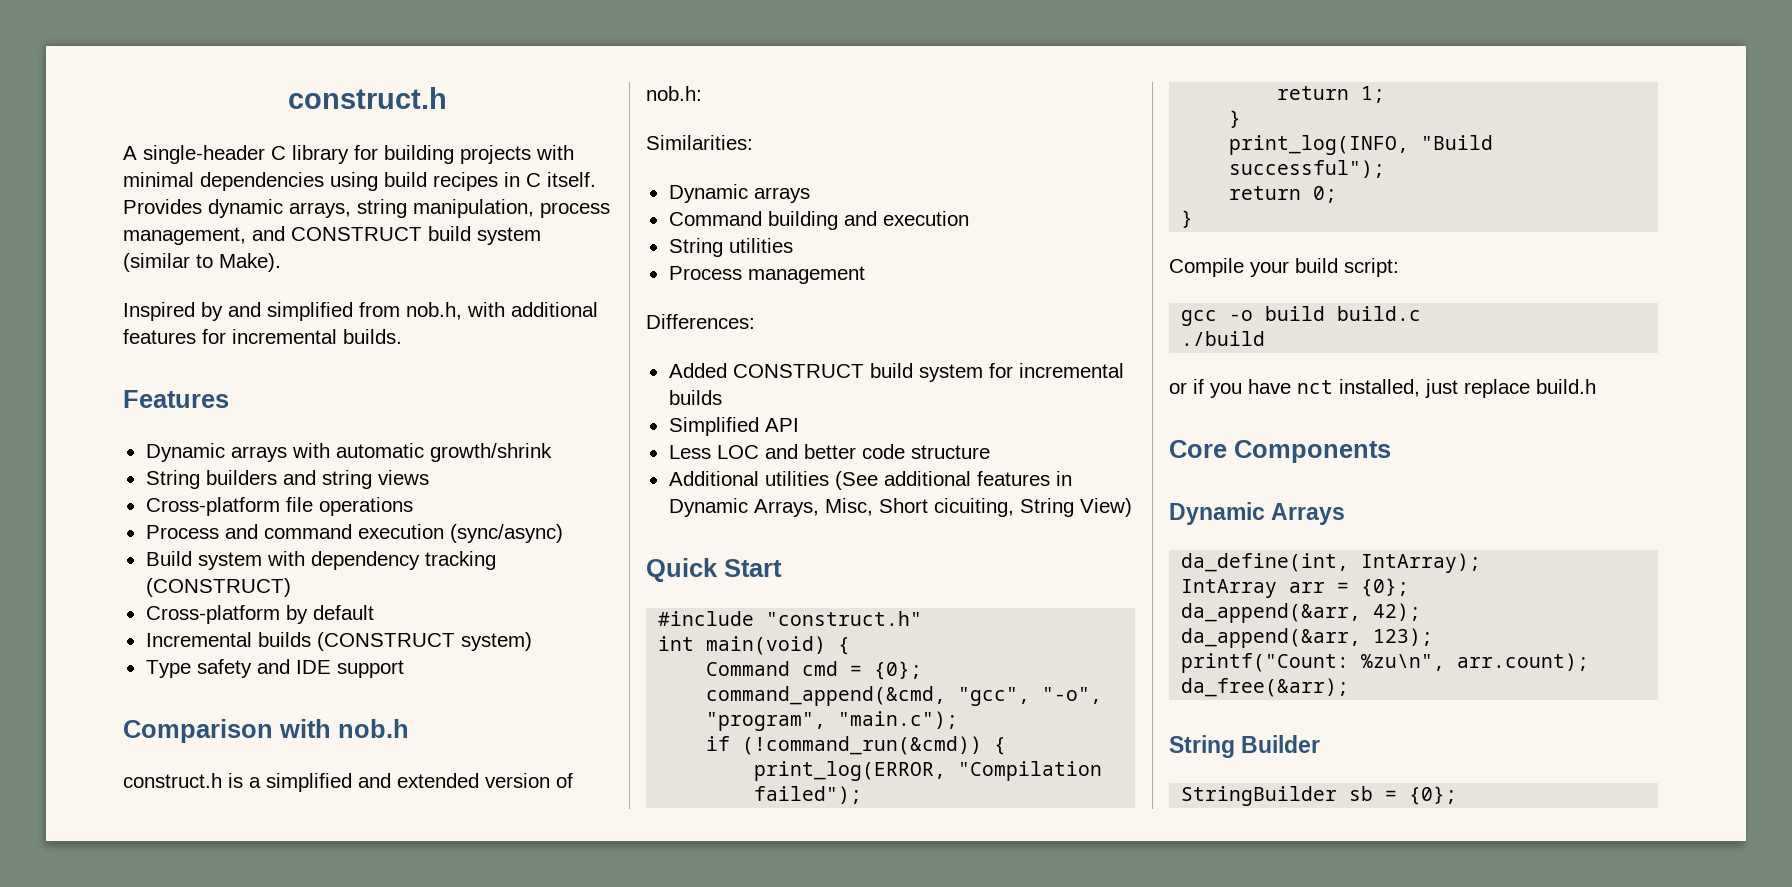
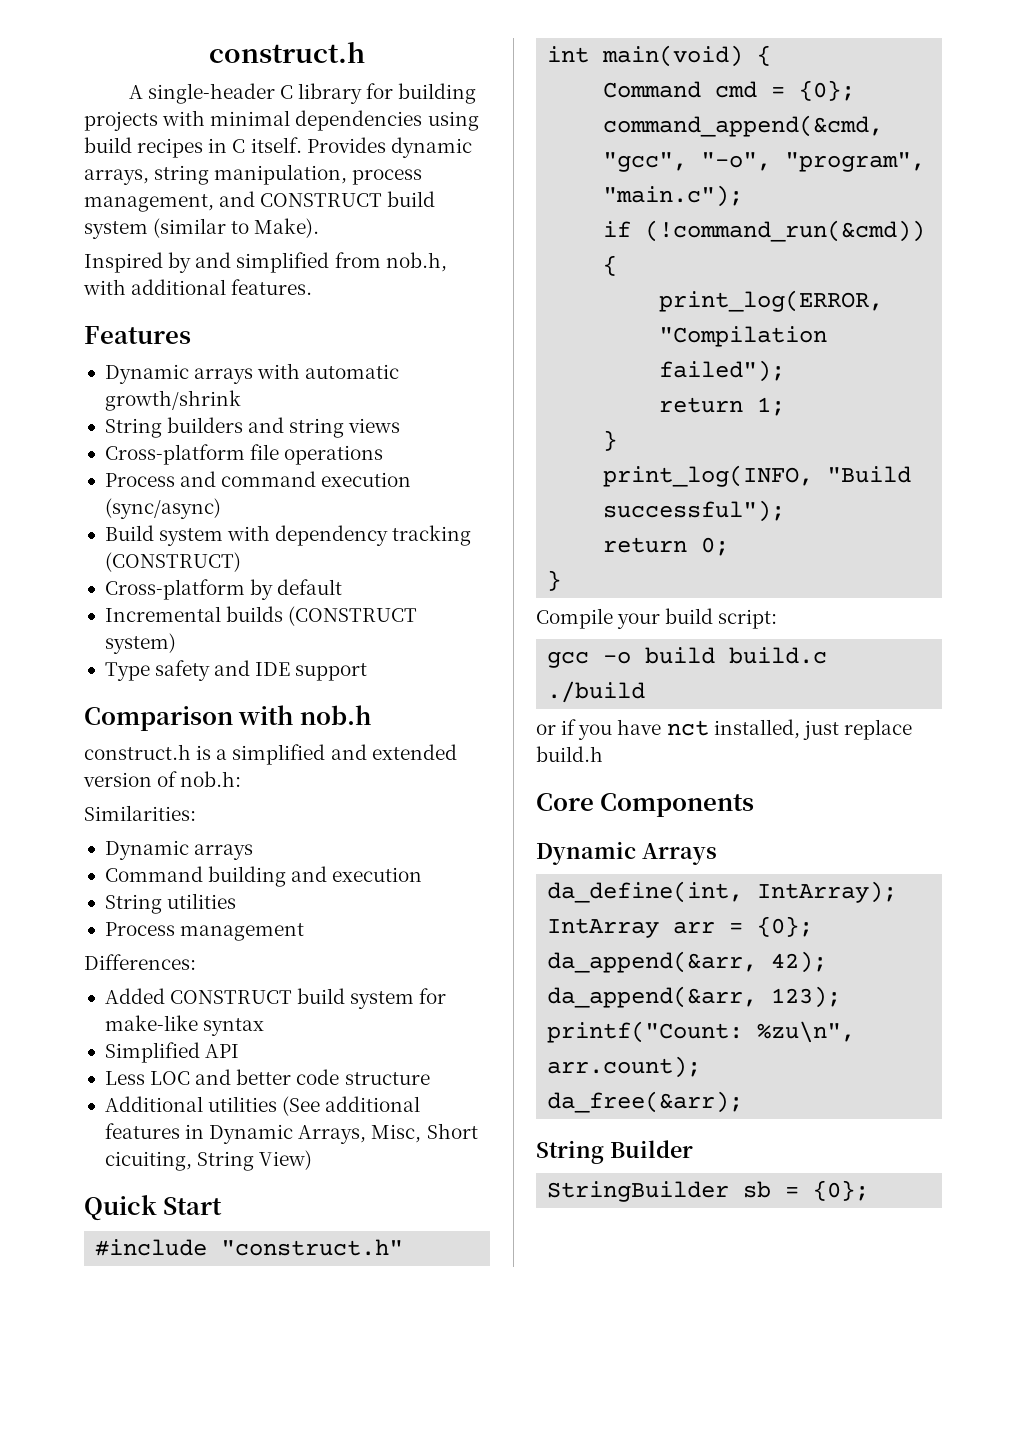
- Inspired by and simplified from nob.h, with additional features for incremental builds.
+ Inspired by and simplified from nob.h, with additional features.
- Added CONSTRUCT build system for incremental builds
+ Added CONSTRUCT build system for make-like syntax

